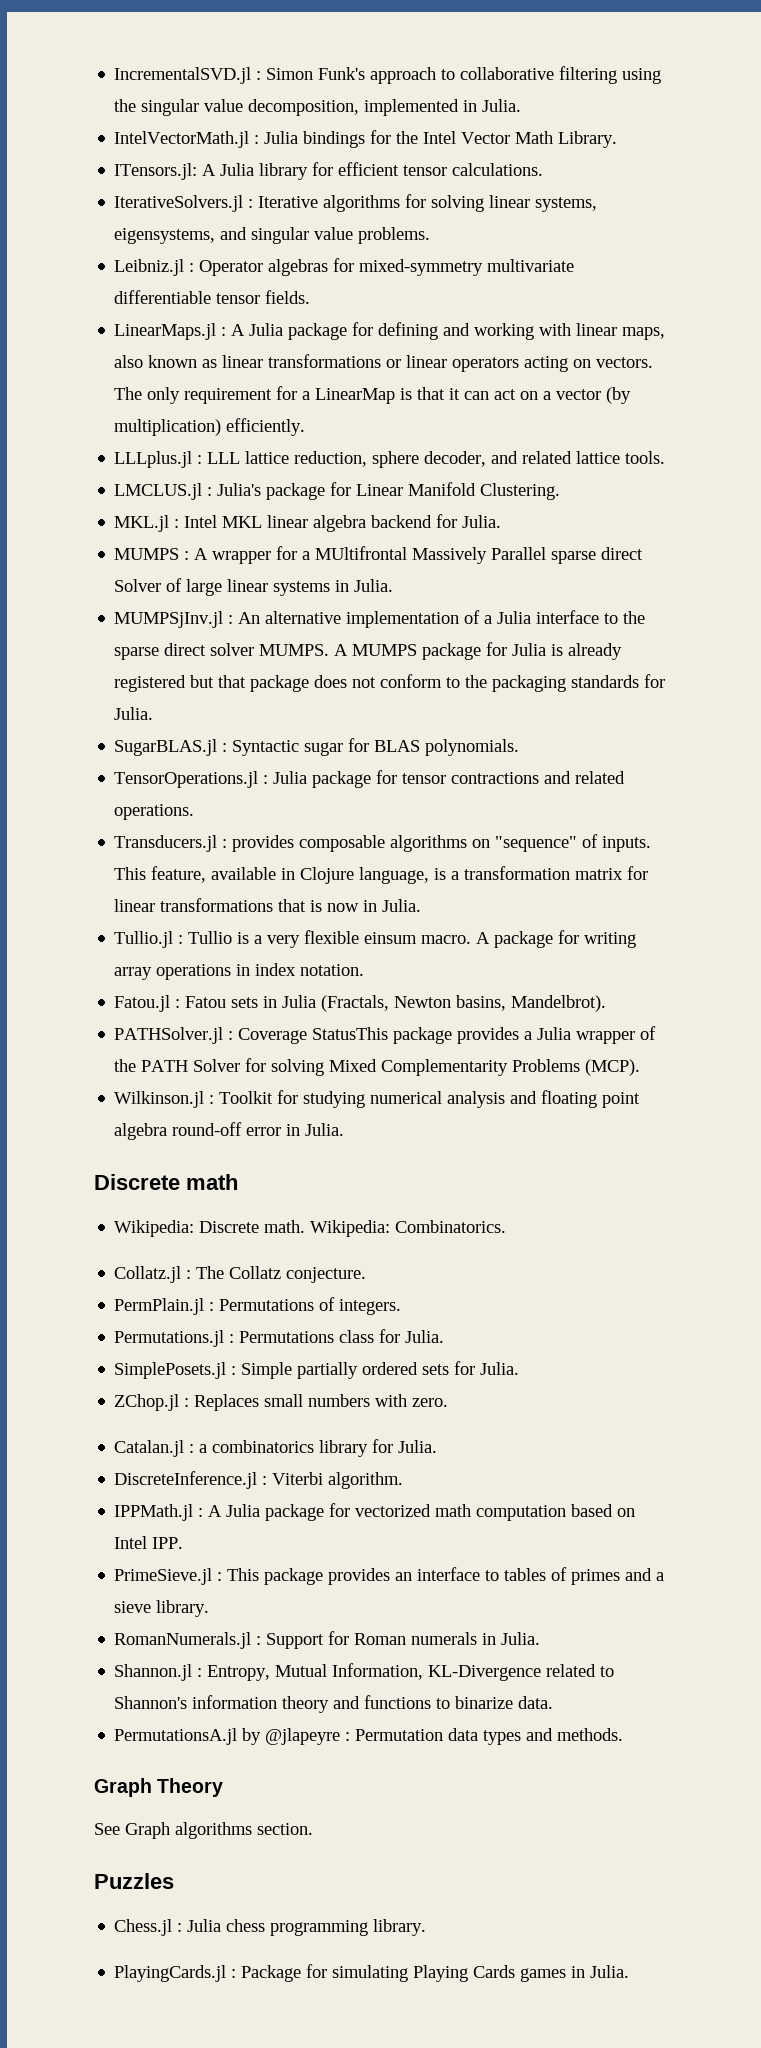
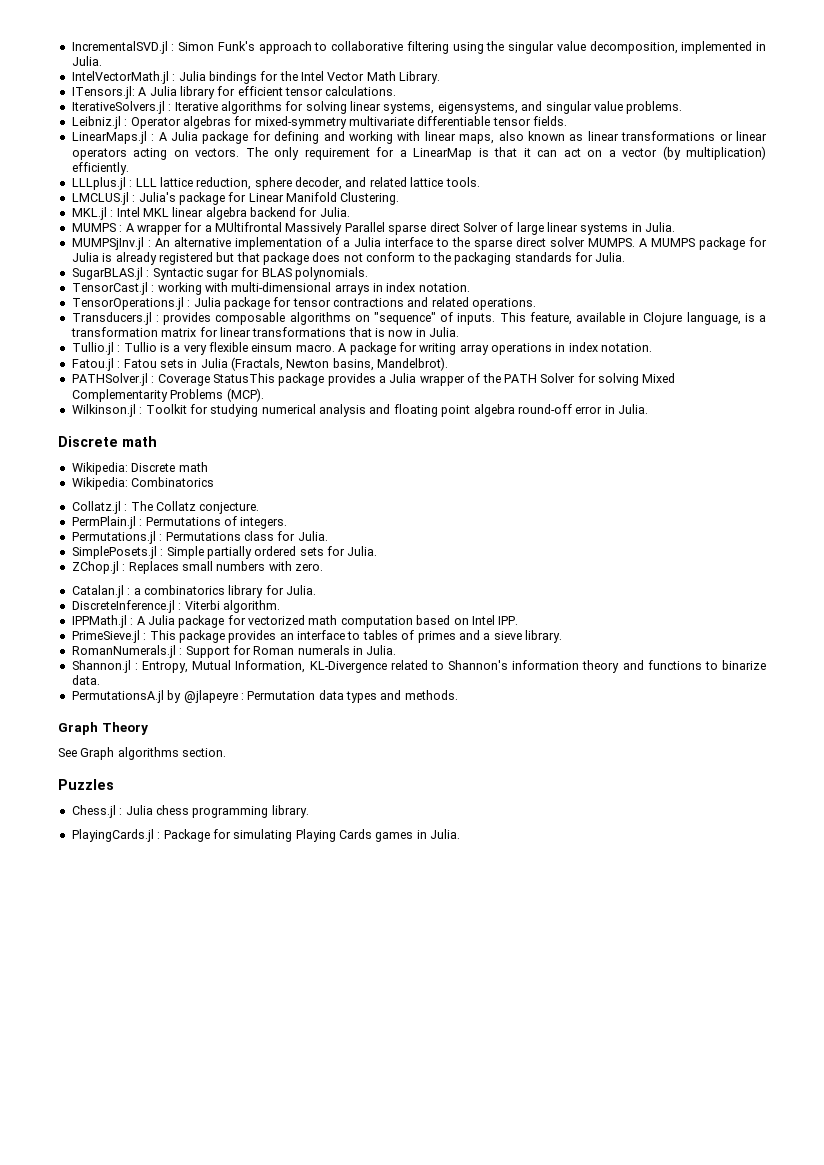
+ TensorCast.jl : working with multi-dimensional arrays in index notation.
- Wikipedia: Discrete math. Wikipedia: Combinatorics.
+ Wikipedia: Discrete math
+ Wikipedia: Combinatorics

